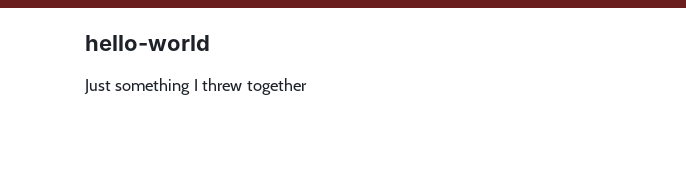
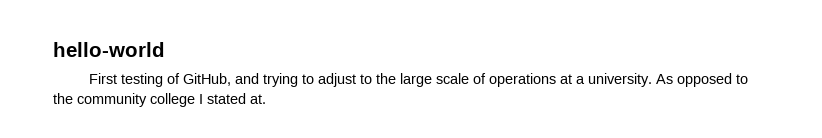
- Just something I threw together
+ First testing of GitHub, and trying to adjust to the large scale of operations at a university. As opposed to the community college I stated at.

